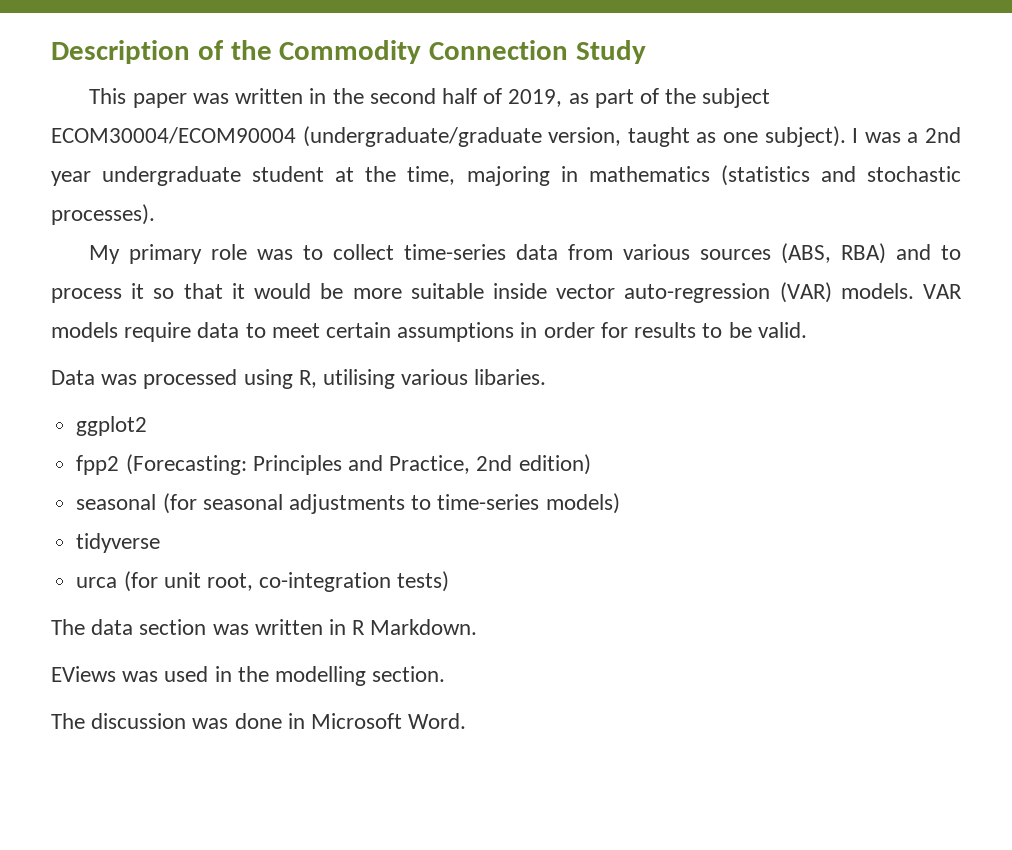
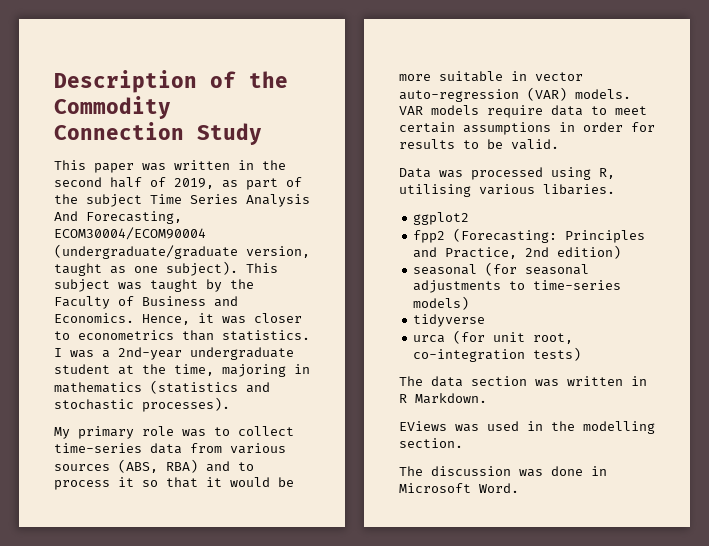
- This paper was written in the second half of 2019, as part of the subject ECOM30004/ECOM90004 (undergraduate/graduate version, taught as one subject).
+ This paper was written in the second half of 2019, as part of the subject Time Series Analysis And Forecasting, ECOM30004/ECOM90004 (undergraduate/graduate version, taught as one subject).
+ This subject was taught by the Faculty of Business and Economics. Hence, it was closer to econometrics than statistics.
- I was a 2nd year undergraduate student at the time, majoring in mathematics (statistics and stochastic processes).
+ I was a 2nd-year undergraduate student at the time, majoring in mathematics (statistics and stochastic processes).
- My primary role was to collect time-series data from various sources (ABS, RBA) and to process it so that it would be more suitable inside vector auto-regression (VAR) models.
+ My primary role was to collect time-series data from various sources (ABS, RBA) and to process it so that it would be more suitable in vector auto-regression (VAR) models.

